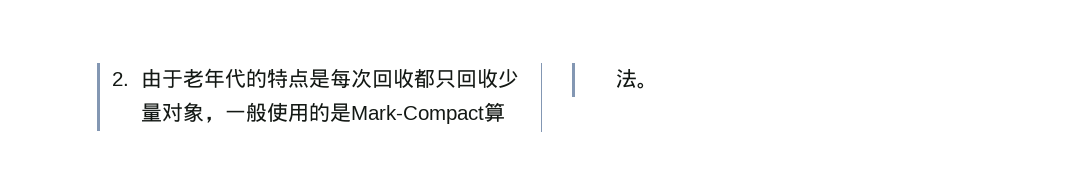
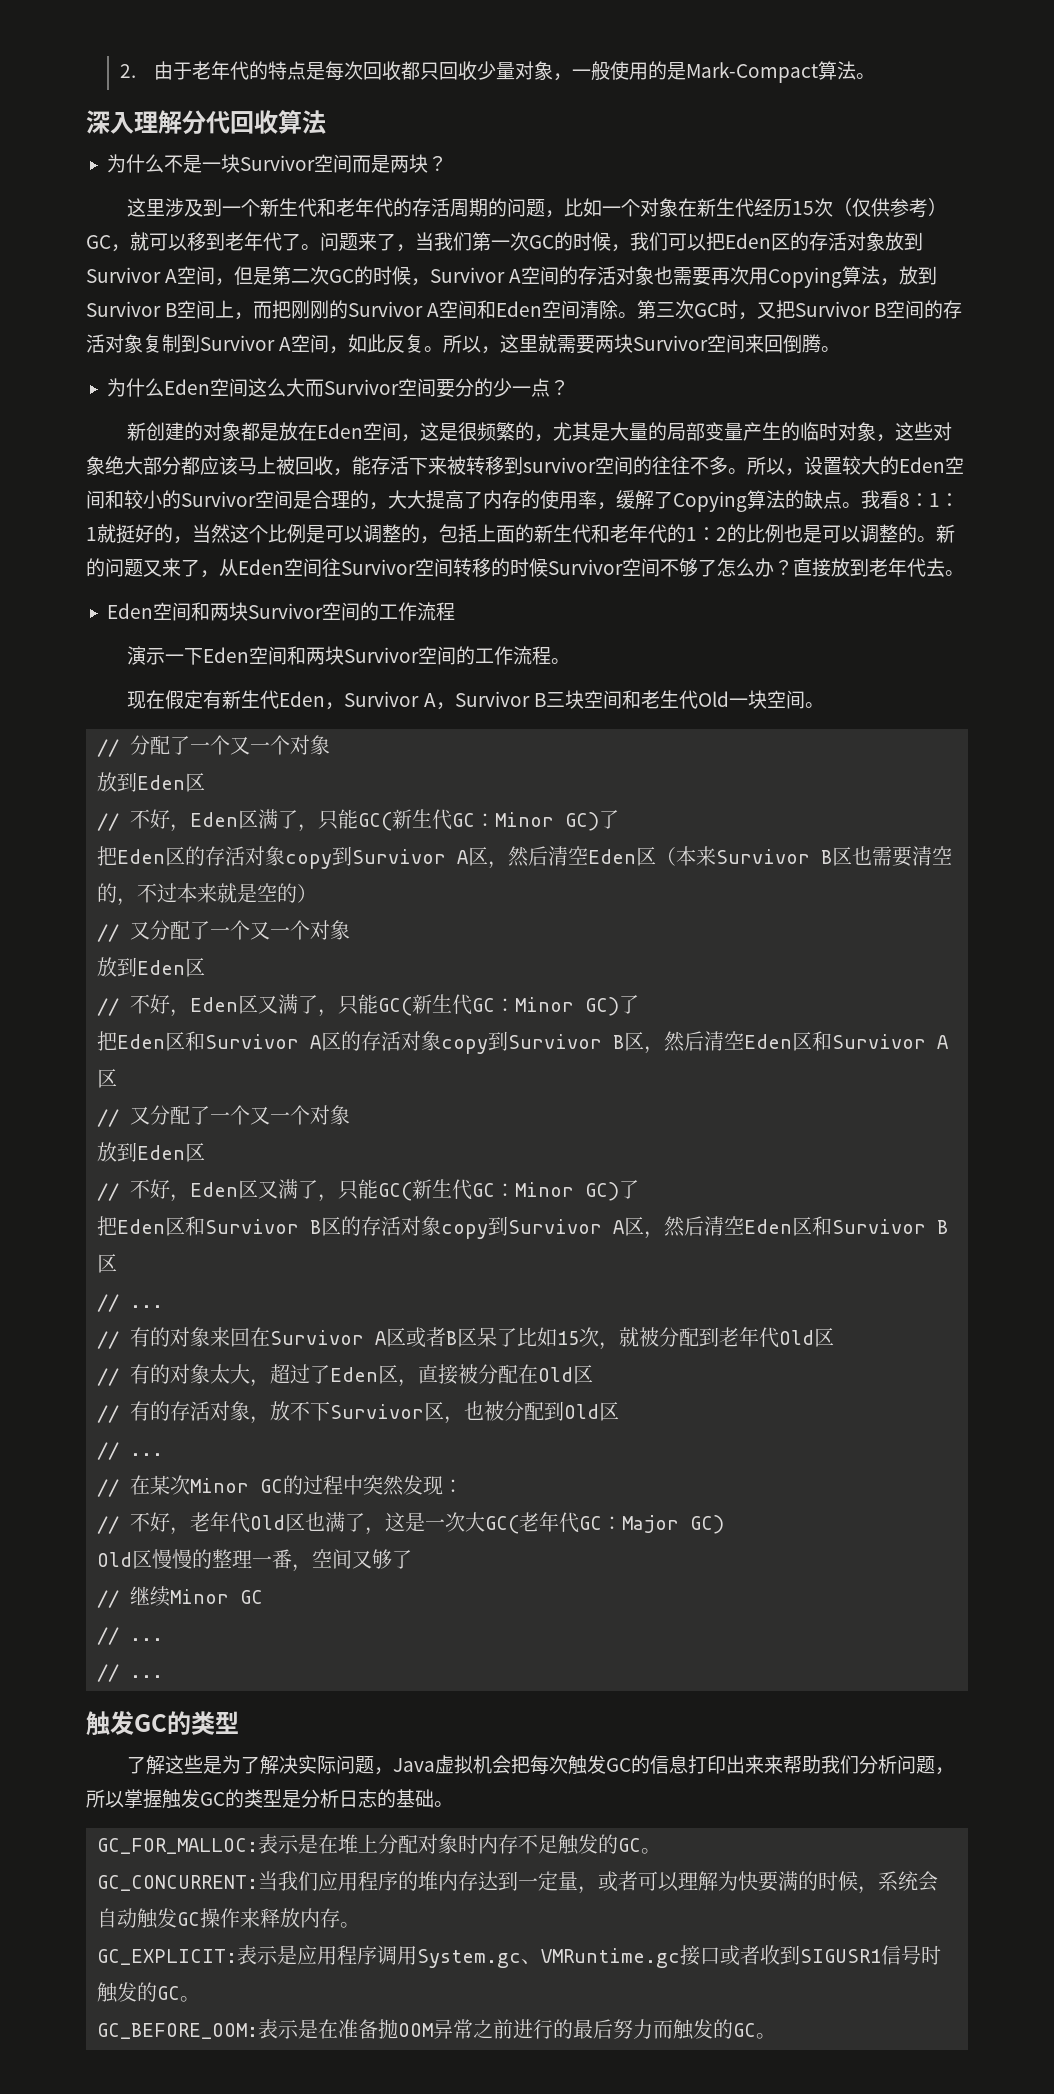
+ 深入理解分代回收算法
+ 为什么不是一块Survivor空间而是两块？
+ 这里涉及到一个新生代和老年代的存活周期的问题，比如一个对象在新生代经历15次（仅供参考）GC，就可以移到老年代了。问题来了，当我们第一次GC的时候，我们可以把Eden区的存活对象放到Survivor A空间，但是第二次GC的时候，Survivor A空间的存活对象也需要再次用Copying算法，放到Survivor B空间上，而把刚刚的Survivor A空间和Eden空间清除。第三次GC时，又把Survivor B空间的存活对象复制到Survivor A空间，如此反复。所以，这里就需要两块Survivor空间来回倒腾。
+ 为什么Eden空间这么大而Survivor空间要分的少一点？
+ 新创建的对象都是放在Eden空间，这是很频繁的，尤其是大量的局部变量产生的临时对象，这些对象绝大部分都应该马上被回收，能存活下来被转移到survivor空间的往往不多。所以，设置较大的Eden空间和较小的Survivor空间是合理的，大大提高了内存的使用率，缓解了Copying算法的缺点。我看8：1：1就挺好的，当然这个比例是可以调整的，包括上面的新生代和老年代的1：2的比例也是可以调整的。新的问题又来了，从Eden空间往Survivor空间转移的时候Survivor空间不够了怎么办？直接放到老年代去。
+ Eden空间和两块Survivor空间的工作流程
+ 演示一下Eden空间和两块Survivor空间的工作流程。
+ 现在假定有新生代Eden，Survivor A，Survivor B三块空间和老生代Old一块空间。
+ // 分配了一个又一个对象
+ 放到Eden区
+ // 不好，Eden区满了，只能GC(新生代GC：Minor GC)了
+ 把Eden区的存活对象copy到Survivor A区，然后清空Eden区（本来Survivor B区也需要清空的，不过本来就是空的）
+ // 又分配了一个又一个对象
+ 放到Eden区
+ // 不好，Eden区又满了，只能GC(新生代GC：Minor GC)了
+ 把Eden区和Survivor A区的存活对象copy到Survivor B区，然后清空Eden区和Survivor A区
+ // 又分配了一个又一个对象
+ 放到Eden区
+ // 不好，Eden区又满了，只能GC(新生代GC：Minor GC)了
+ 把Eden区和Survivor B区的存活对象copy到Survivor A区，然后清空Eden区和Survivor B区
+ // ...
+ // 有的对象来回在Survivor A区或者B区呆了比如15次，就被分配到老年代Old区
+ // 有的对象太大，超过了Eden区，直接被分配在Old区
+ // 有的存活对象，放不下Survivor区，也被分配到Old区
+ // ...
+ // 在某次Minor GC的过程中突然发现：
+ // 不好，老年代Old区也满了，这是一次大GC(老年代GC：Major GC)
+ Old区慢慢的整理一番，空间又够了
+ // 继续Minor GC
+ // ...
+ // ...
+ 触发GC的类型
+ 了解这些是为了解决实际问题，Java虚拟机会把每次触发GC的信息打印出来来帮助我们分析问题，所以掌握触发GC的类型是分析日志的基础。
+ GC_FOR_MALLOC:表示是在堆上分配对象时内存不足触发的GC。
+ GC_CONCURRENT:当我们应用程序的堆内存达到一定量，或者可以理解为快要满的时候，系统会自动触发GC操作来释放内存。
+ GC_EXPLICIT:表示是应用程序调用System.gc、VMRuntime.gc接口或者收到SIGUSR1信号时触发的GC。
+ GC_BEFORE_OOM:表示是在准备抛OOM异常之前进行的最后努力而触发的GC。

